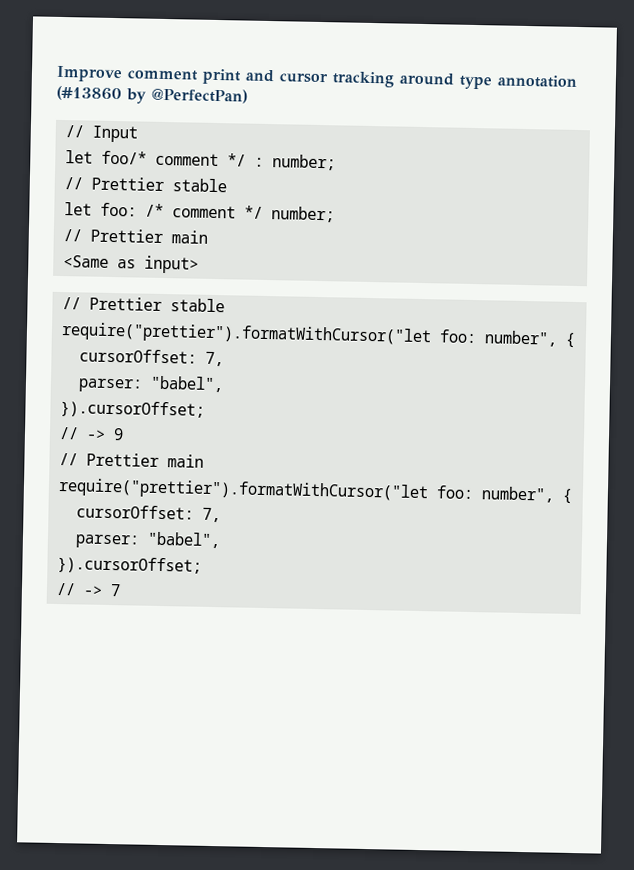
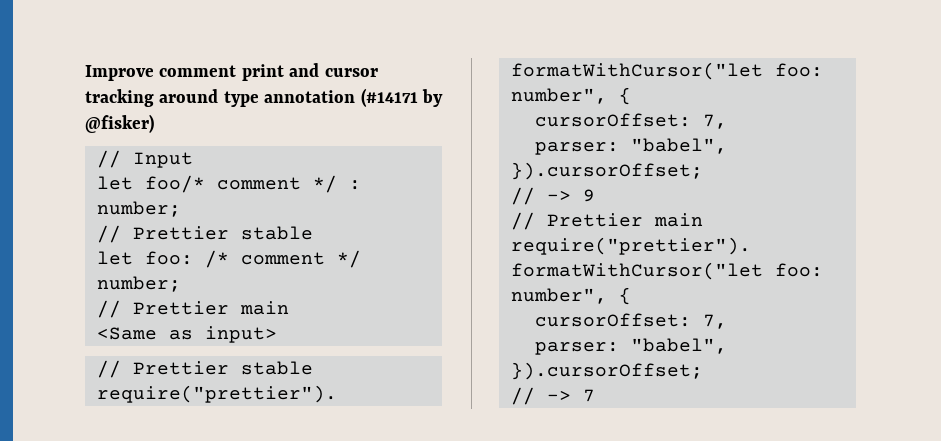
- Improve comment print and cursor tracking around type annotation (#13860 by @PerfectPan)
+ Improve comment print and cursor tracking around type annotation (#14171 by @fisker)

